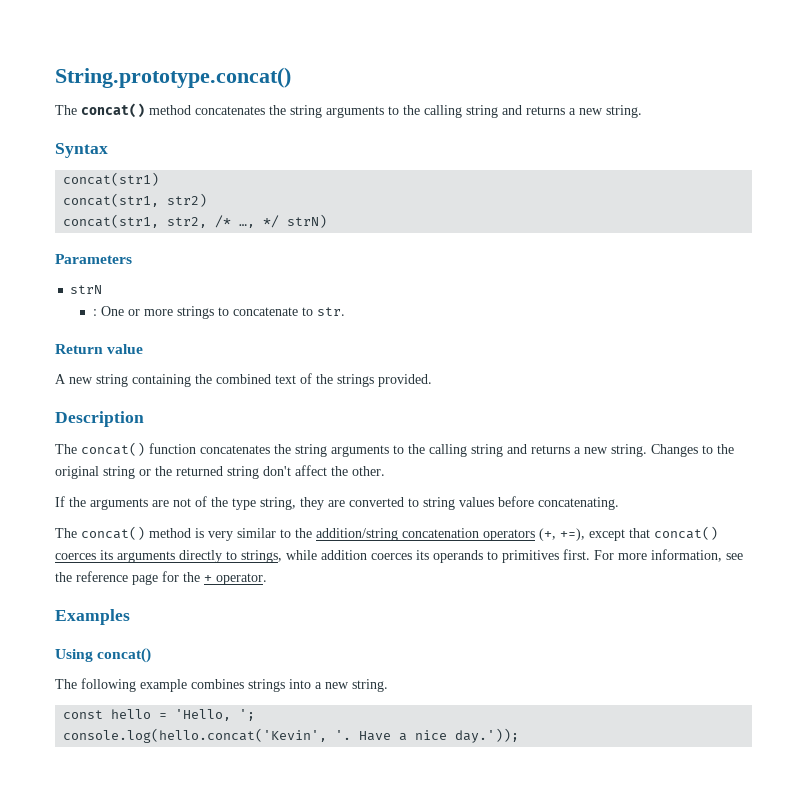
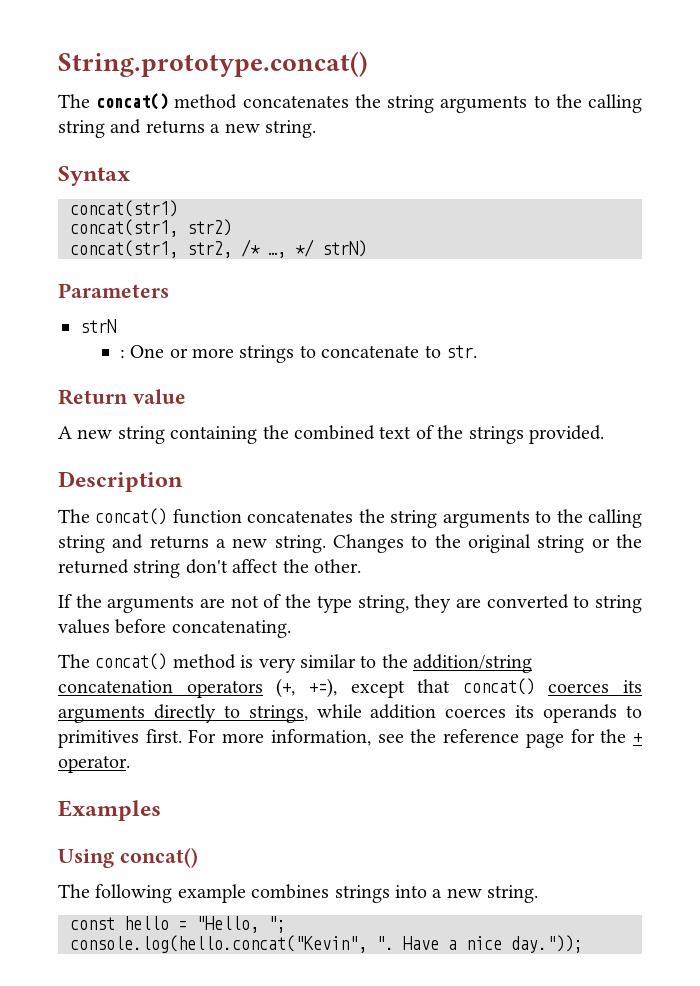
- const hello = 'Hello, ';
- console.log(hello.concat('Kevin', '.
+ const hello = "Hello, ";
+ console.log(hello.concat("Kevin", ".
- Have a nice day.'));
+ Have a nice day."));

